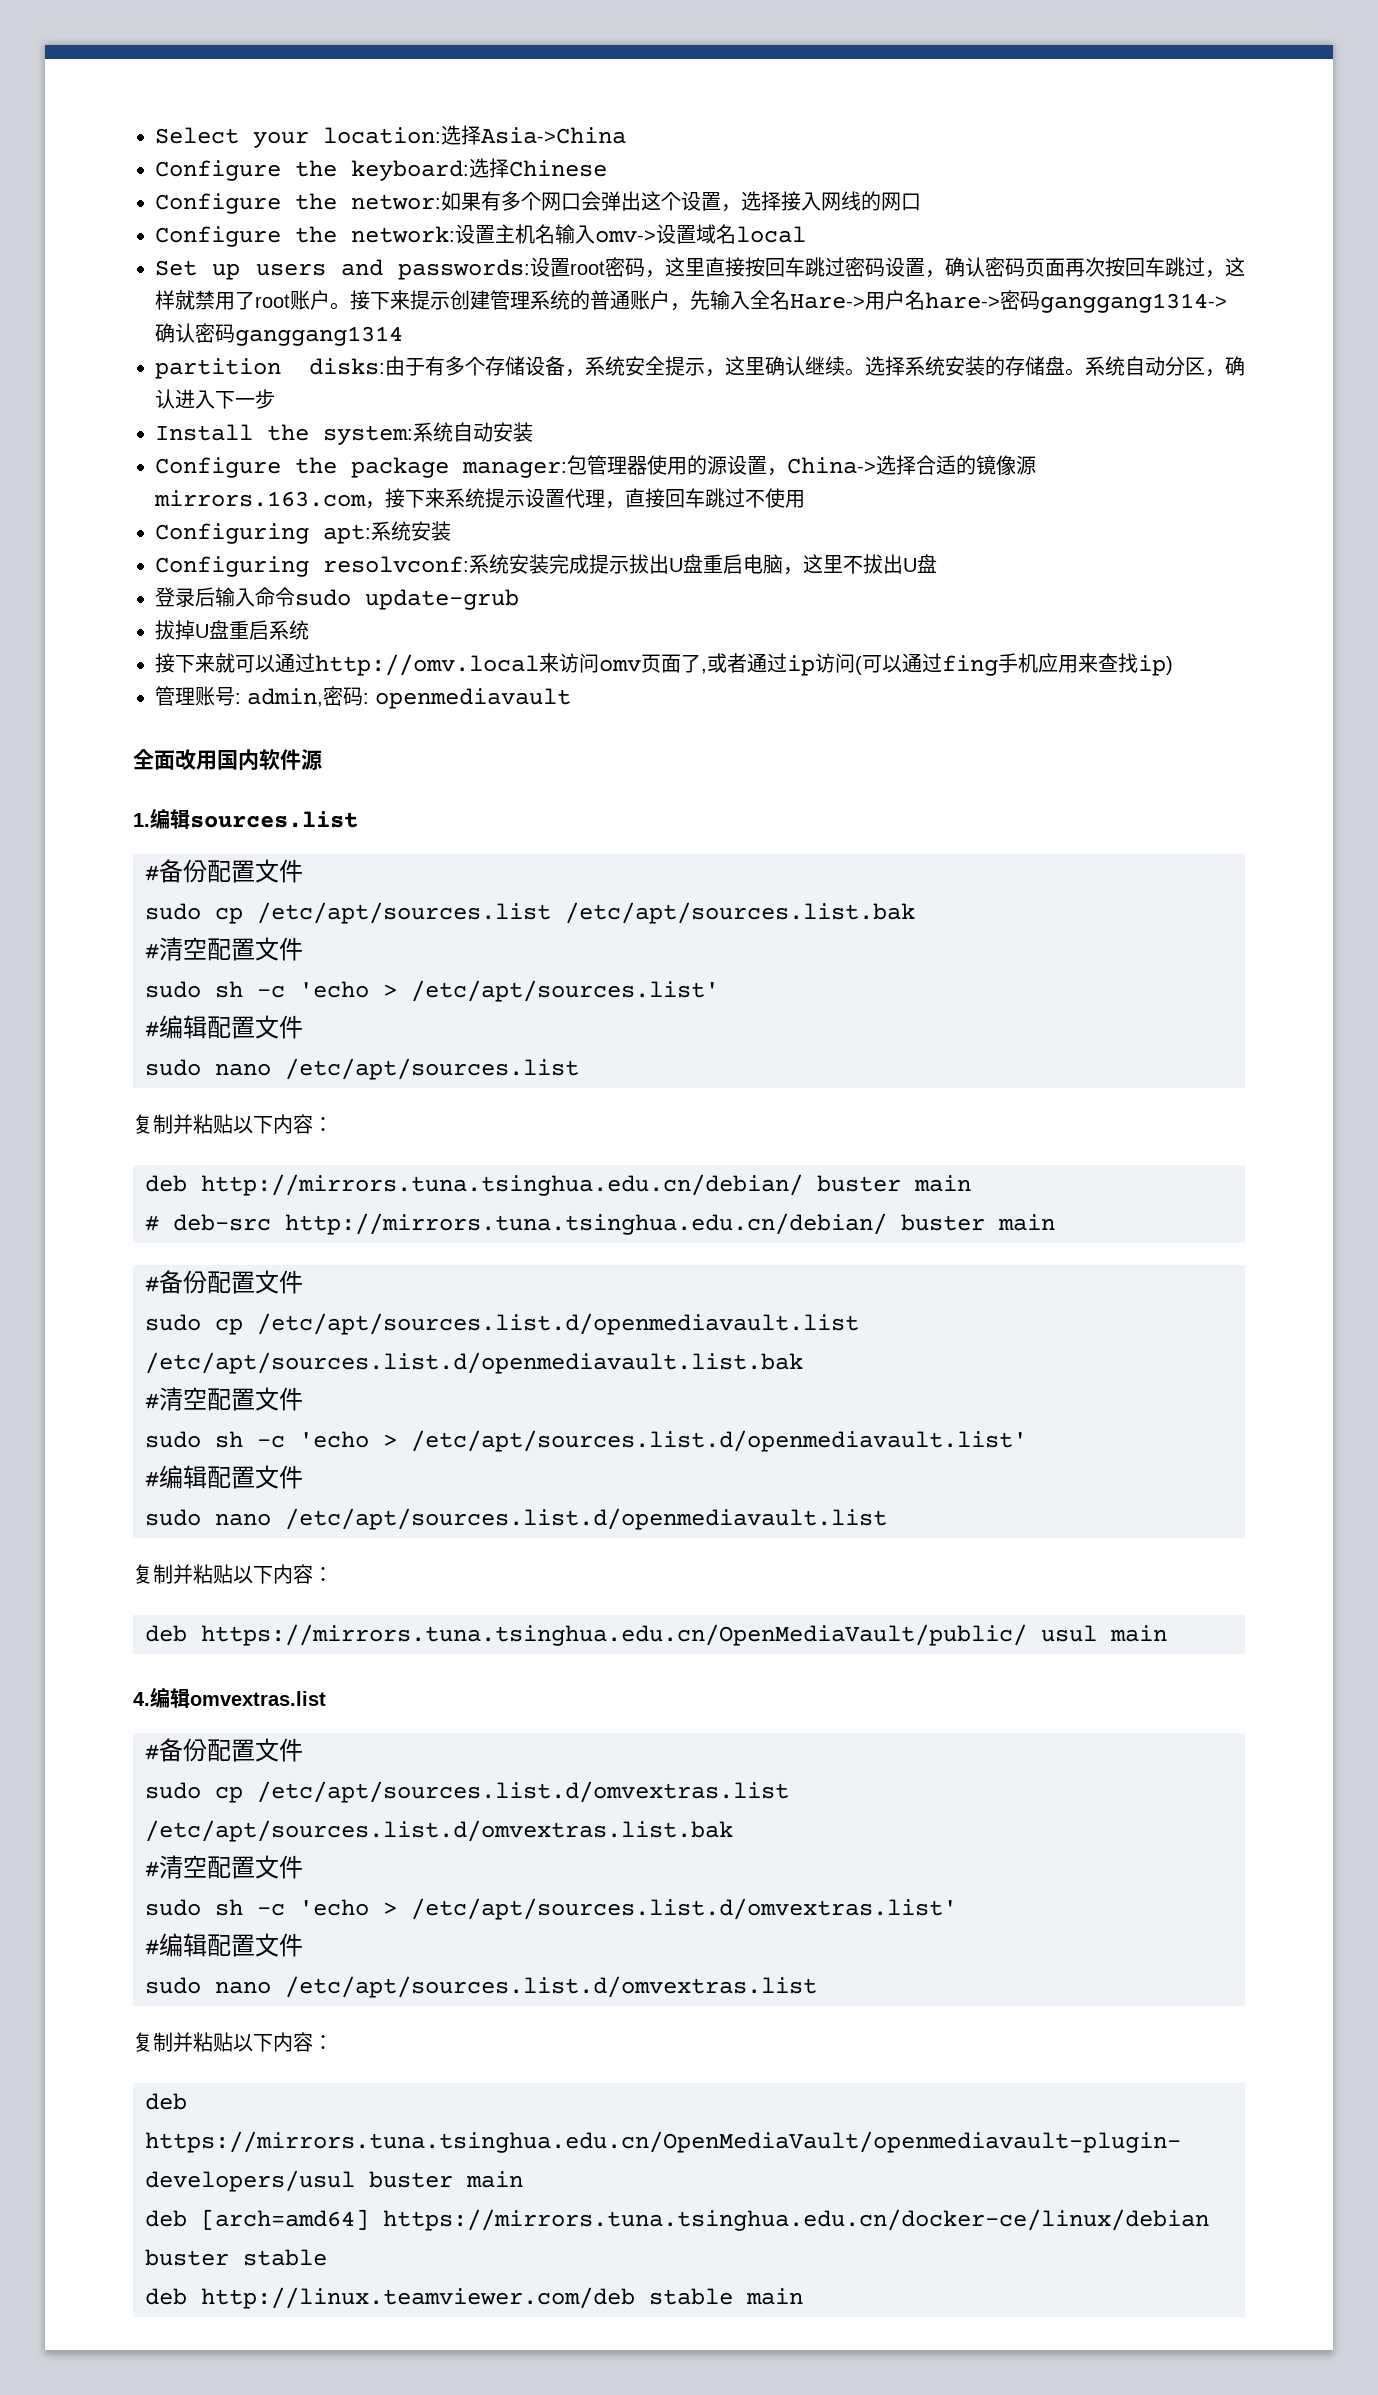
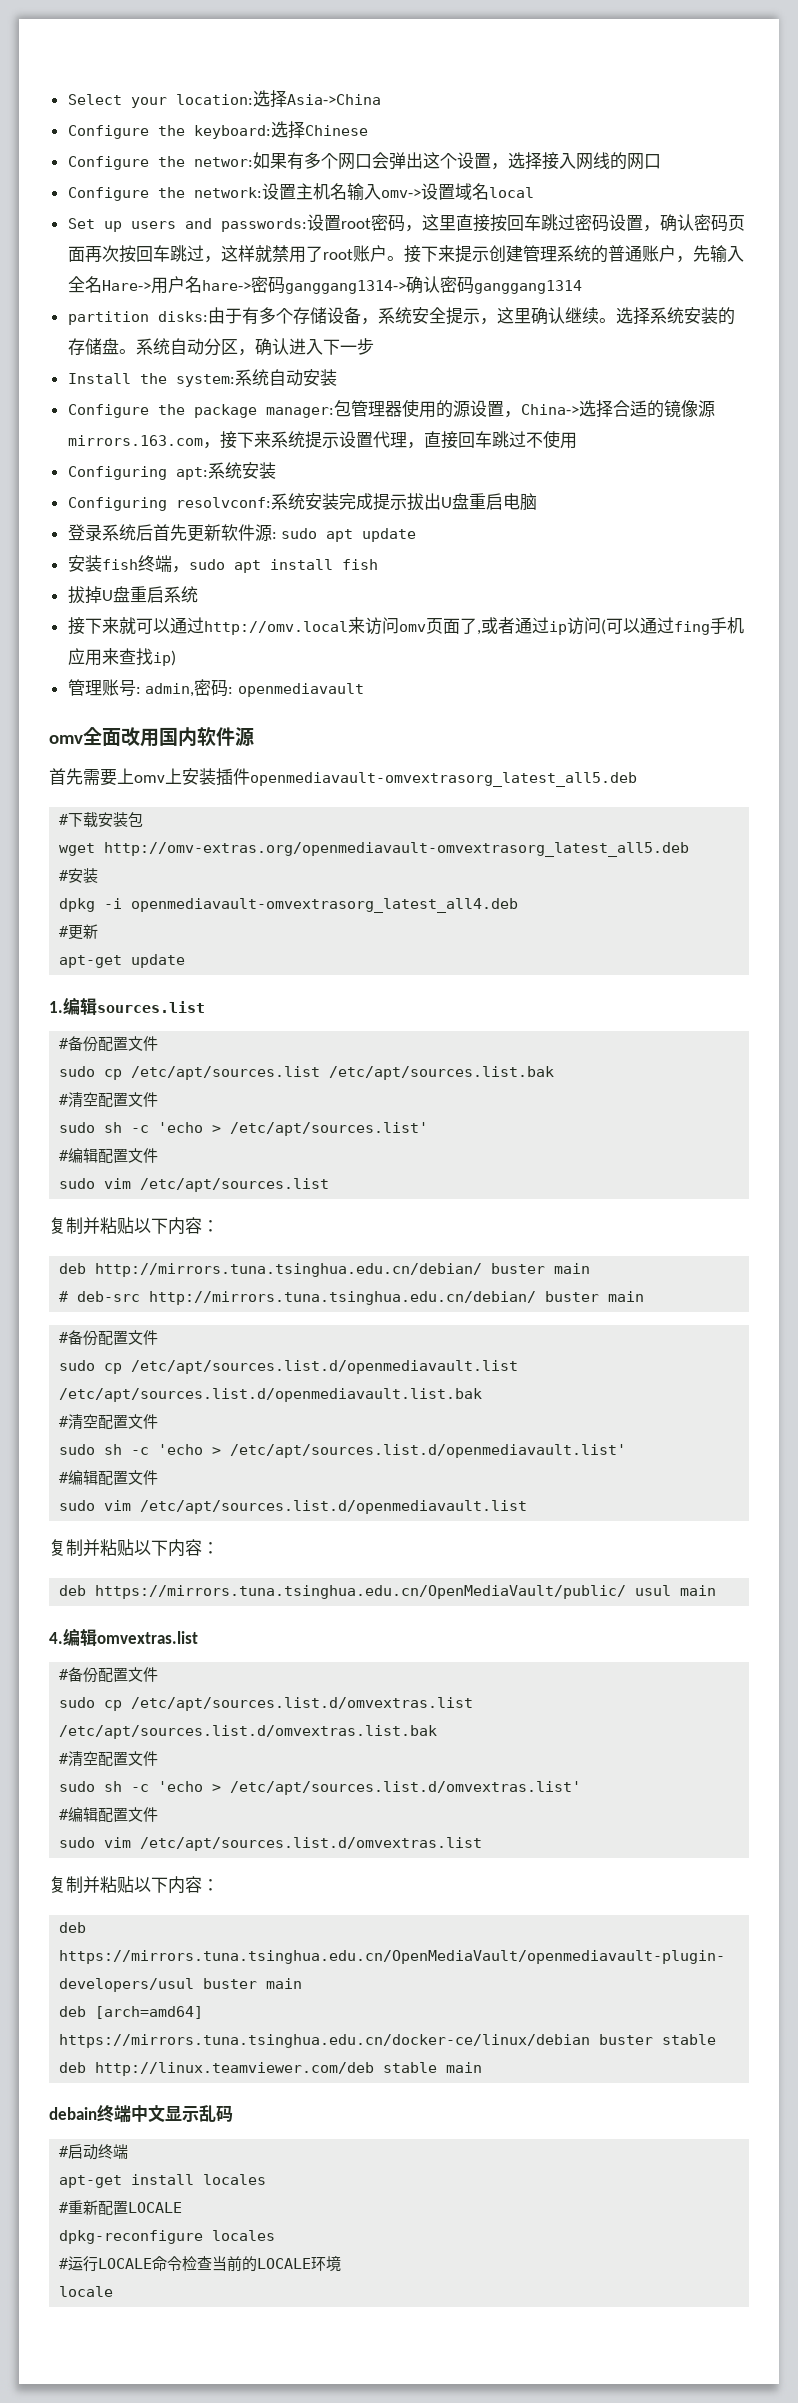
- Configuring resolvconf:系统安装完成提示拔出U盘重启电脑，这里不拔出U盘
- 登录后输入命令sudo update-grub
+ Configuring resolvconf:系统安装完成提示拔出U盘重启电脑
+ 登录系统后首先更新软件源: sudo apt update
+ 安装fish终端，sudo apt install fish
- 全面改用国内软件源
+ omv全面改用国内软件源
+ 首先需要上omv上安装插件openmediavault-omvextrasorg_latest_all5.deb
+ #下载安装包
+ wget http://omv-extras.org/openmediavault-omvextrasorg_latest_all5.deb
+ #安装
+ dpkg -i openmediavault-omvextrasorg_latest_all4.deb
+ #更新
+ apt-get update
- sudo nano /etc/apt/sources.list
+ sudo vim /etc/apt/sources.list
- sudo nano /etc/apt/sources.list.d/openmediavault.list
+ sudo vim /etc/apt/sources.list.d/openmediavault.list
- sudo nano /etc/apt/sources.list.d/omvextras.list
+ sudo vim /etc/apt/sources.list.d/omvextras.list
+ debain终端中文显示乱码
+ #启动终端
+ apt-get install locales
+ #重新配置LOCALE
+ dpkg-reconfigure locales
+ #运行LOCALE命令检查当前的LOCALE环境
+ locale

